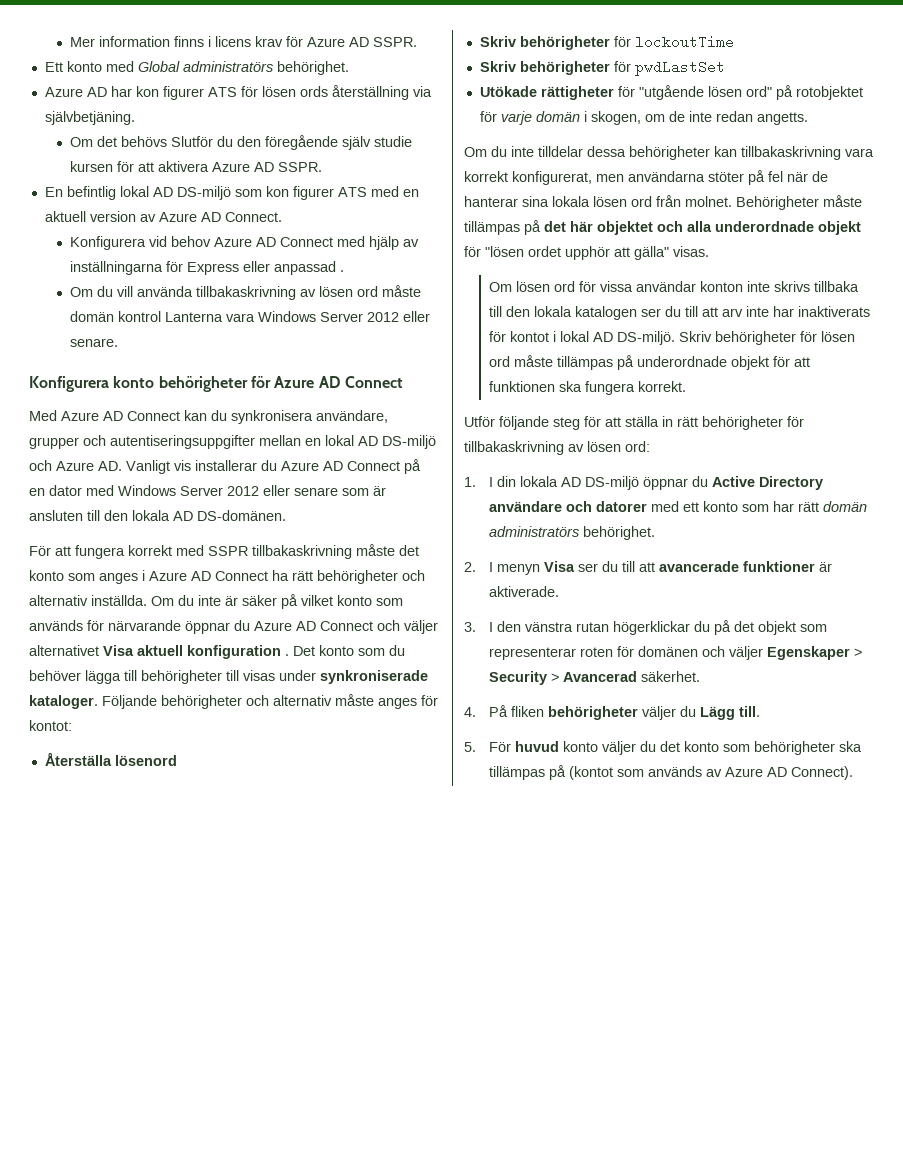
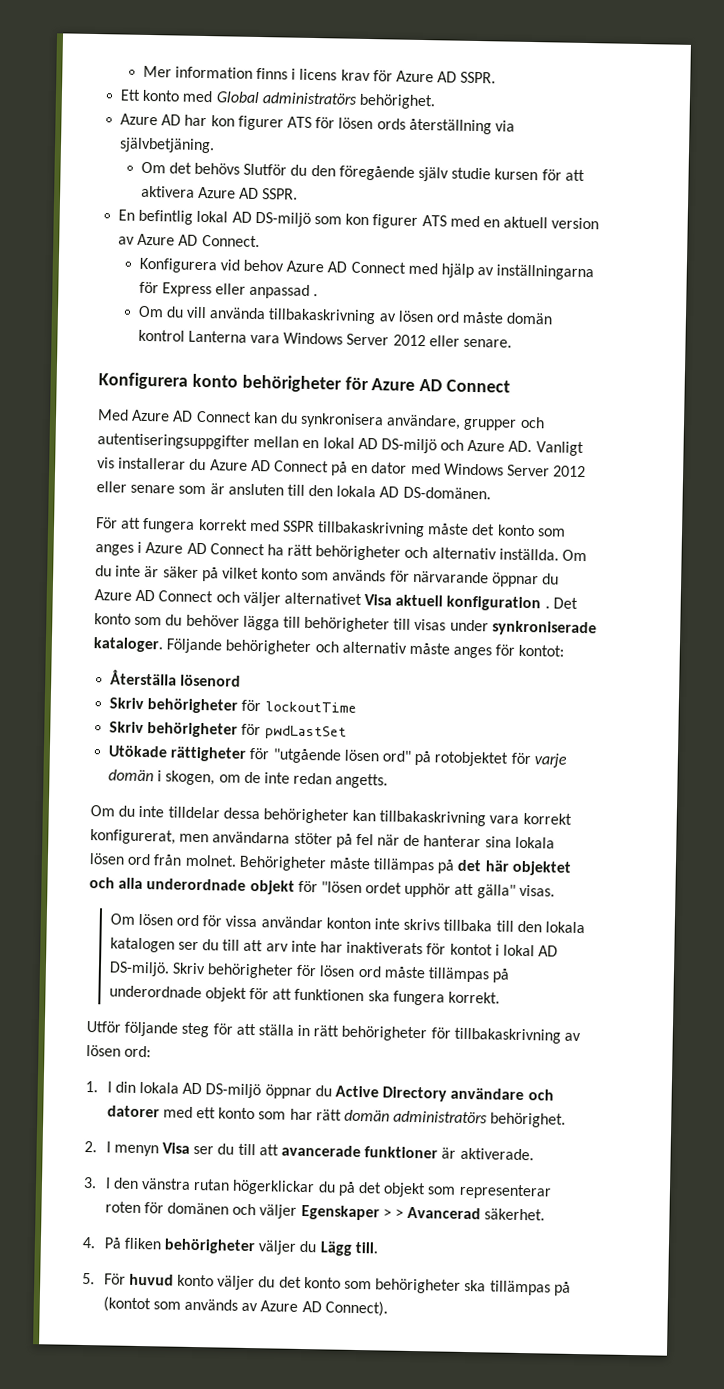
- 3. I den vänstra rutan högerklickar du på det objekt som representerar roten för domänen och väljer Egenskaper > Security > Avancerad säkerhet.
+ 3. I den vänstra rutan högerklickar du på det objekt som representerar roten för domänen och väljer Egenskaper > > Avancerad säkerhet.

